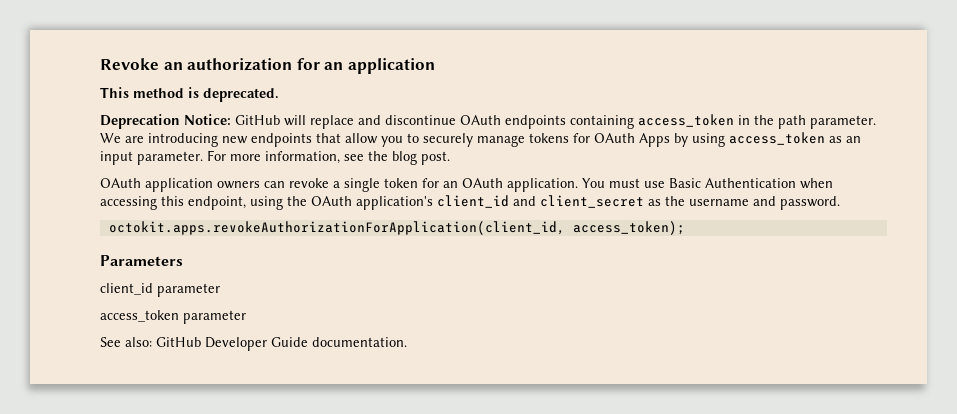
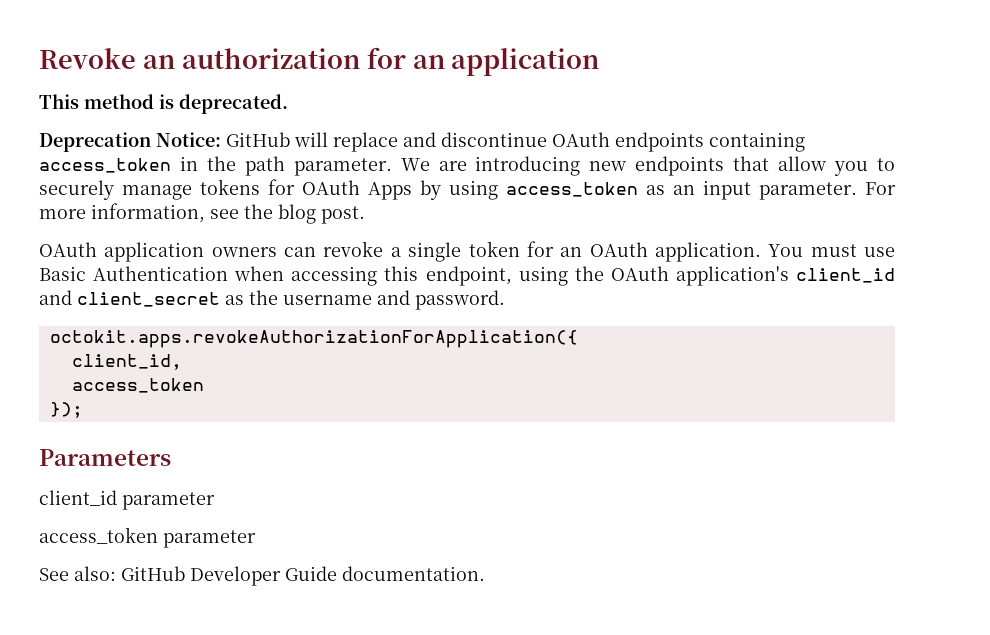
- octokit.apps.revokeAuthorizationForApplication(client_id, access_token);
+ octokit.apps.revokeAuthorizationForApplication({
+ client_id,
+ access_token
+ });

